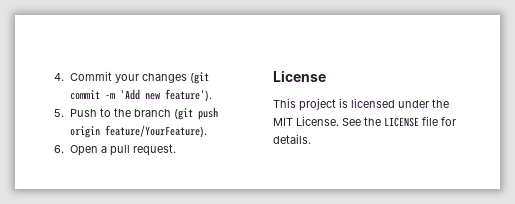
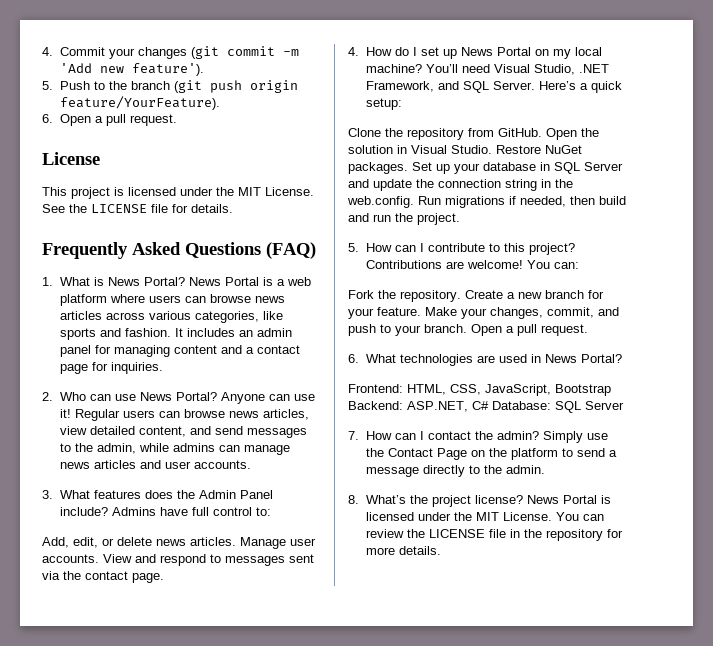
+ Frequently Asked Questions (FAQ)
+ 1. What is News Portal? News Portal is a web platform where users can browse news articles across various categories, like sports and fashion. It includes an admin panel for managing content and a contact page for inquiries.
+ 2. Who can use News Portal? Anyone can use it! Regular users can browse news articles, view detailed content, and send messages to the admin, while admins can manage news articles and user accounts.
+ 3. What features does the Admin Panel include? Admins have full control to:
+ Add, edit, or delete news articles. Manage user accounts. View and respond to messages sent via the contact page.
+ 4. How do I set up News Portal on my local machine? You’ll need Visual Studio, .NET Framework, and SQL Server. Here’s a quick setup:
+ Clone the repository from GitHub. Open the solution in Visual Studio. Restore NuGet packages. Set up your database in SQL Server and update the connection string in the web.config. Run migrations if needed, then build and run the project.
+ 5. How can I contribute to this project? Contributions are welcome! You can:
+ Fork the repository. Create a new branch for your feature. Make your changes, commit, and push to your branch. Open a pull request.
+ 6. What technologies are used in News Portal?
+ Frontend: HTML, CSS, JavaScript, Bootstrap Backend: ASP.NET, C# Database: SQL Server
+ 7. How can I contact the admin? Simply use the Contact Page on the platform to send a message directly to the admin.
+ 8. What’s the project license? News Portal is licensed under the MIT License. You can review the LICENSE file in the repository for more details.

